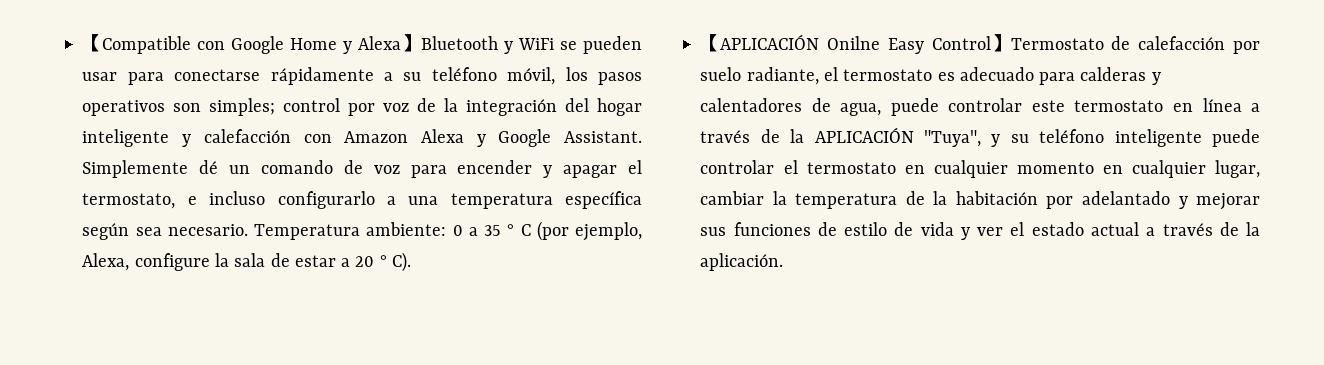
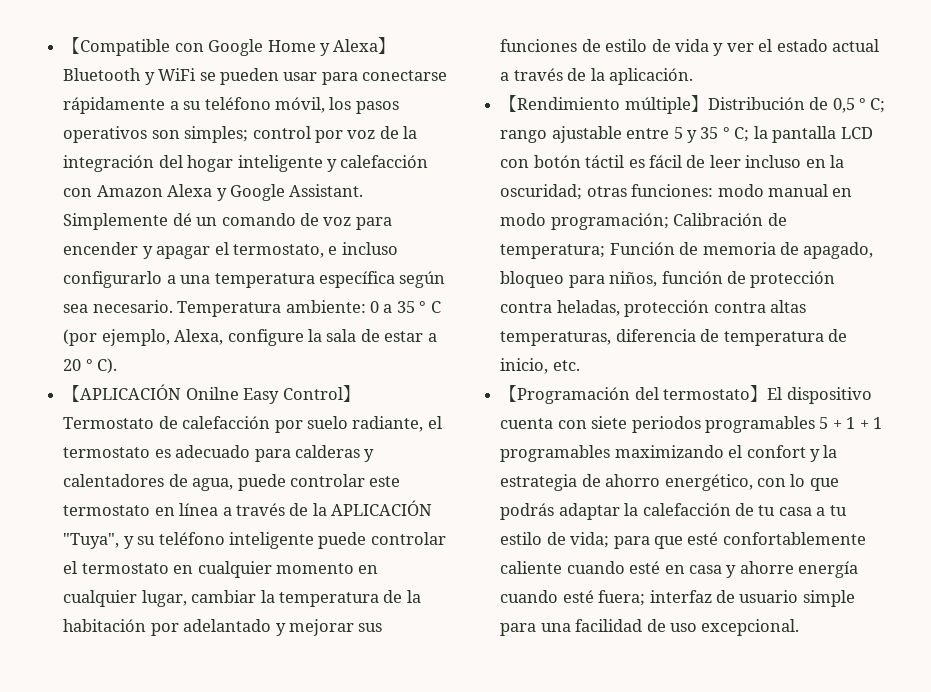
+ 【Rendimiento múltiple】Distribución de 0,5 ° C; rango ajustable entre 5 y 35 ° C; la pantalla LCD con botón táctil es fácil de leer incluso en la oscuridad; otras funciones: modo manual en modo programación; Calibración de temperatura; Función de memoria de apagado, bloqueo para niños, función de protección contra heladas, protección contra altas temperaturas, diferencia de temperatura de inicio, etc.
+ 【Programación del termostato】El dispositivo cuenta con siete periodos programables 5 + 1 + 1 programables maximizando el confort y la estrategia de ahorro energético, con lo que podrás adaptar la calefacción de tu casa a tu estilo de vida; para que esté confortablemente caliente cuando esté en casa y ahorre energía cuando esté fuera; interfaz de usuario simple para una facilidad de uso excepcional.

